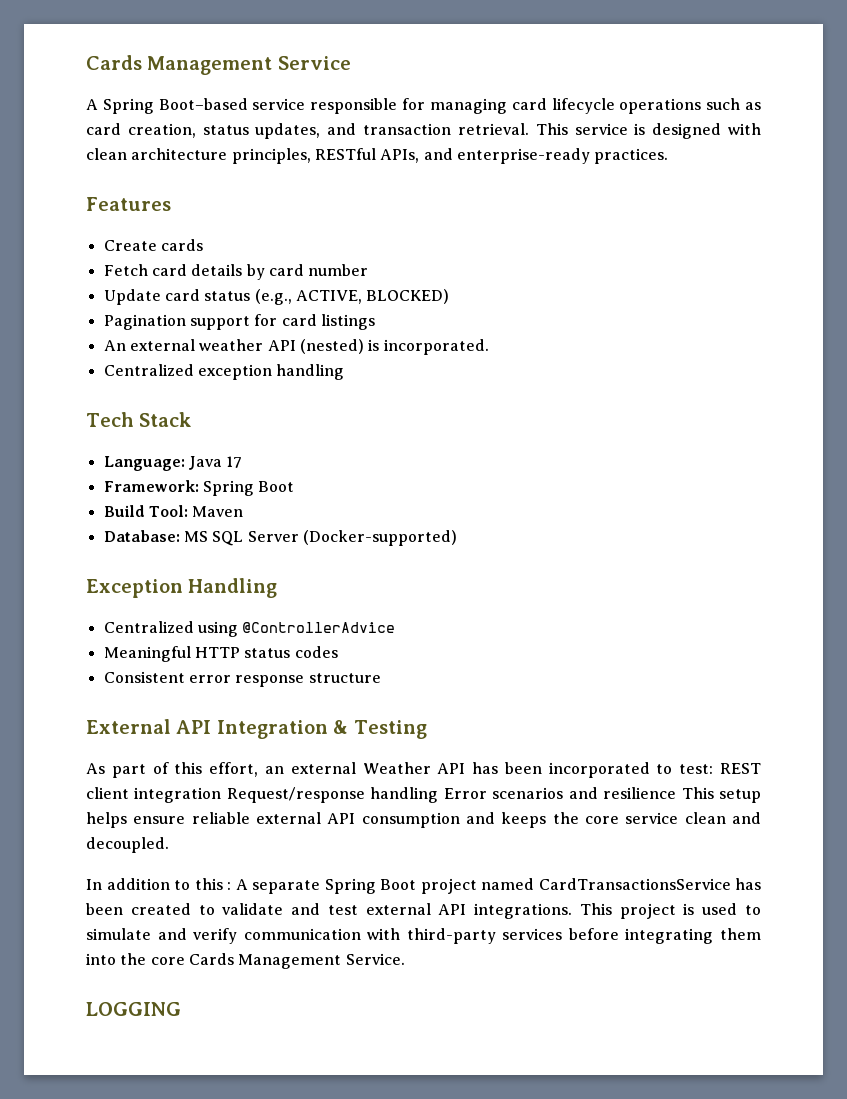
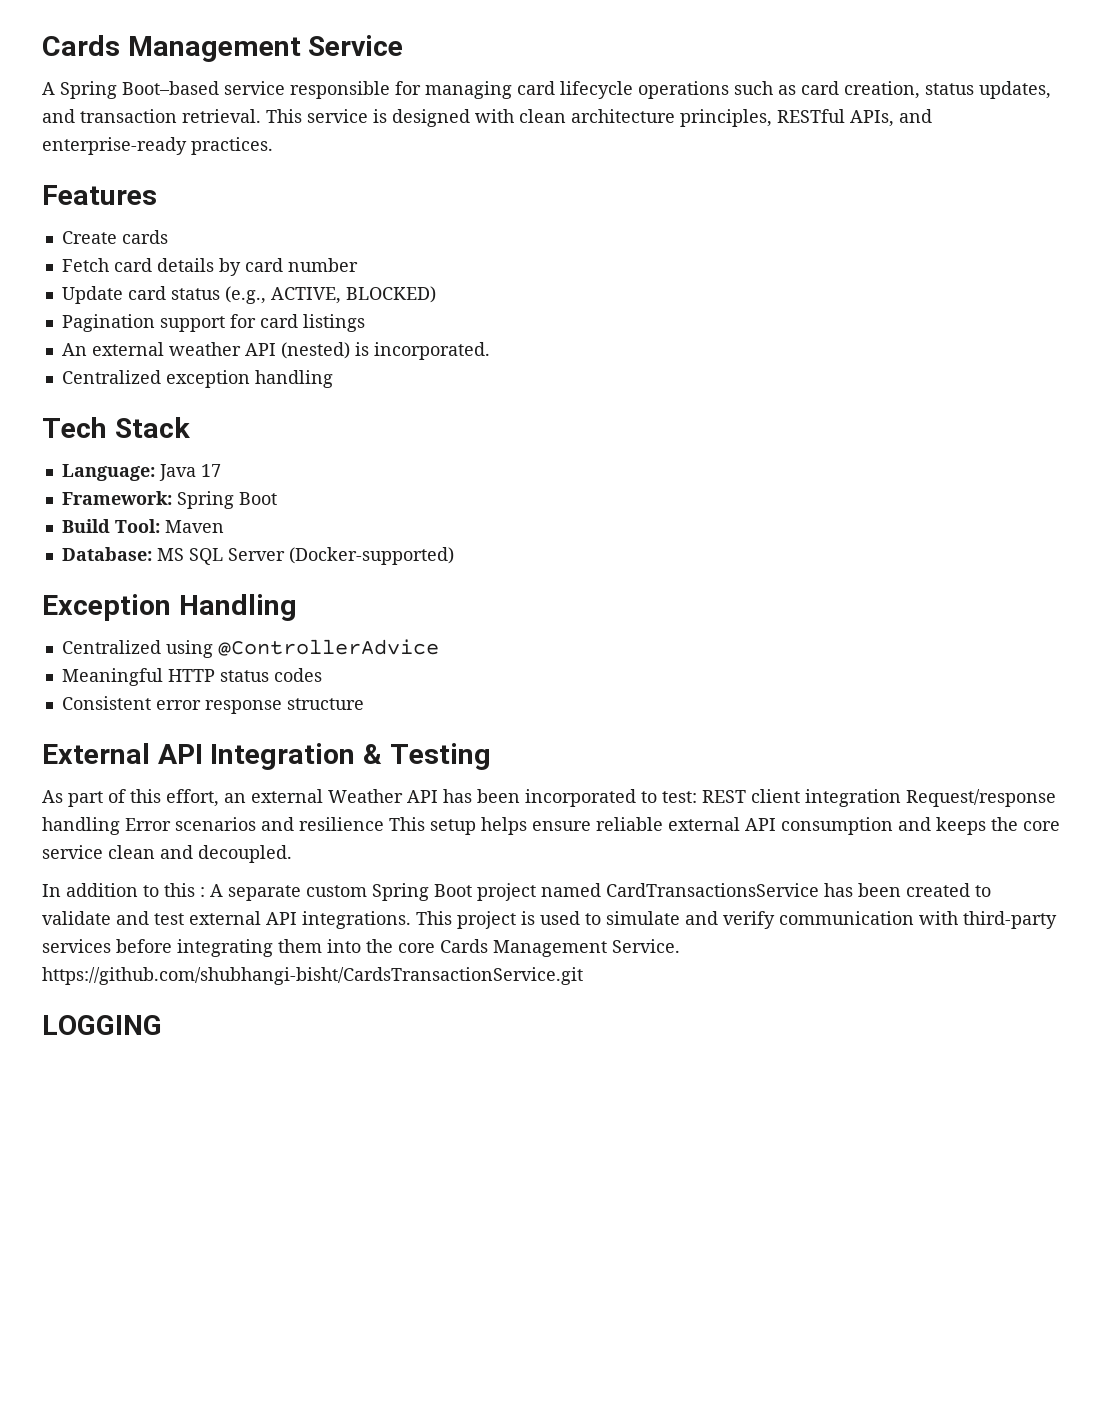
- In addition to this : A separate Spring Boot project named CardTransactionsService has been created to validate and test external API integrations.
+ In addition to this : A separate custom Spring Boot project named CardTransactionsService has been created to validate and test external API integrations.
- This project is used to simulate and verify communication with third-party services before integrating them into the core Cards Management Service.
+ This project is used to simulate and verify communication with third-party services before integrating them into the core Cards Management Service. https://github.com/shubhangi-bisht/CardsTransactionService.git

